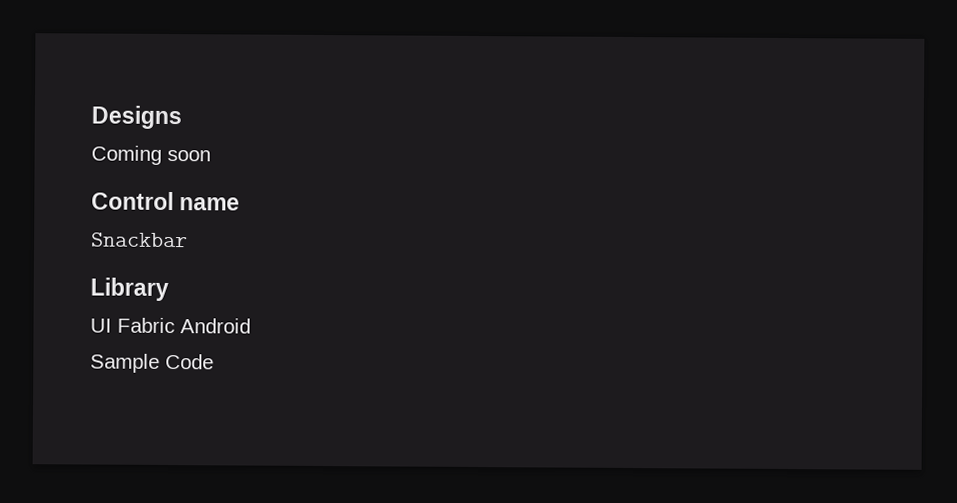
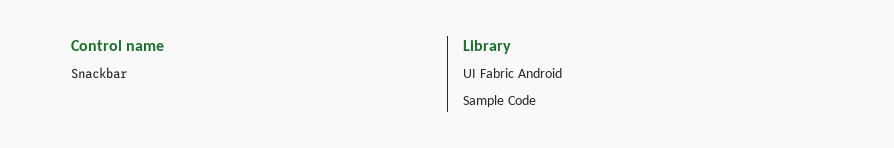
- Designs
- Coming soon

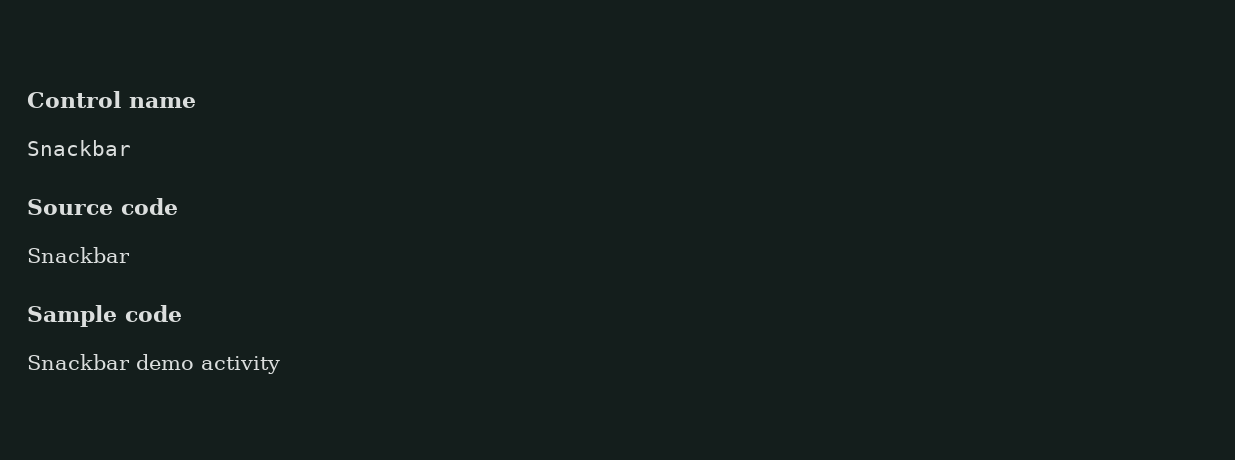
- Library
- UI Fabric Android
- Sample Code
+ Source code
+ Snackbar
+ Sample code
+ Snackbar demo activity

